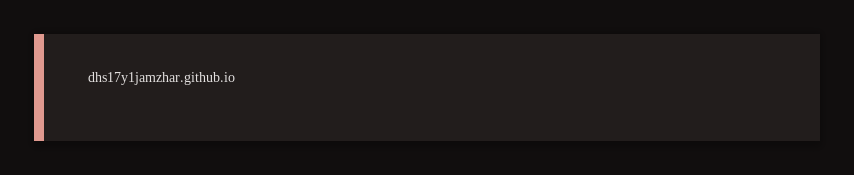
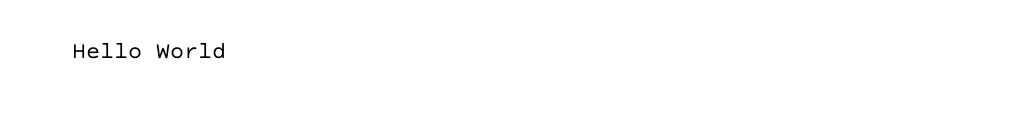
- dhs17y1jamzhar.github.io
+ Hello World

